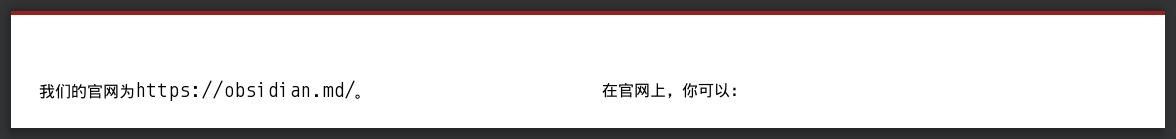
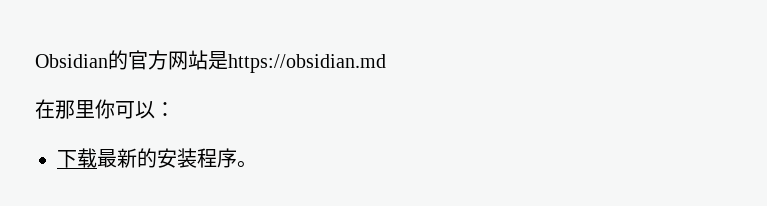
- 我们的官网为https://obsidian.md/。
+ Obsidian的官方网站是https://obsidian.md
- 在官网上，你可以：
+ 在那里你可以：
+ 下载最新的安装程序。

